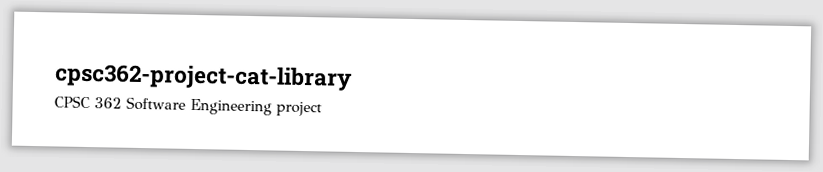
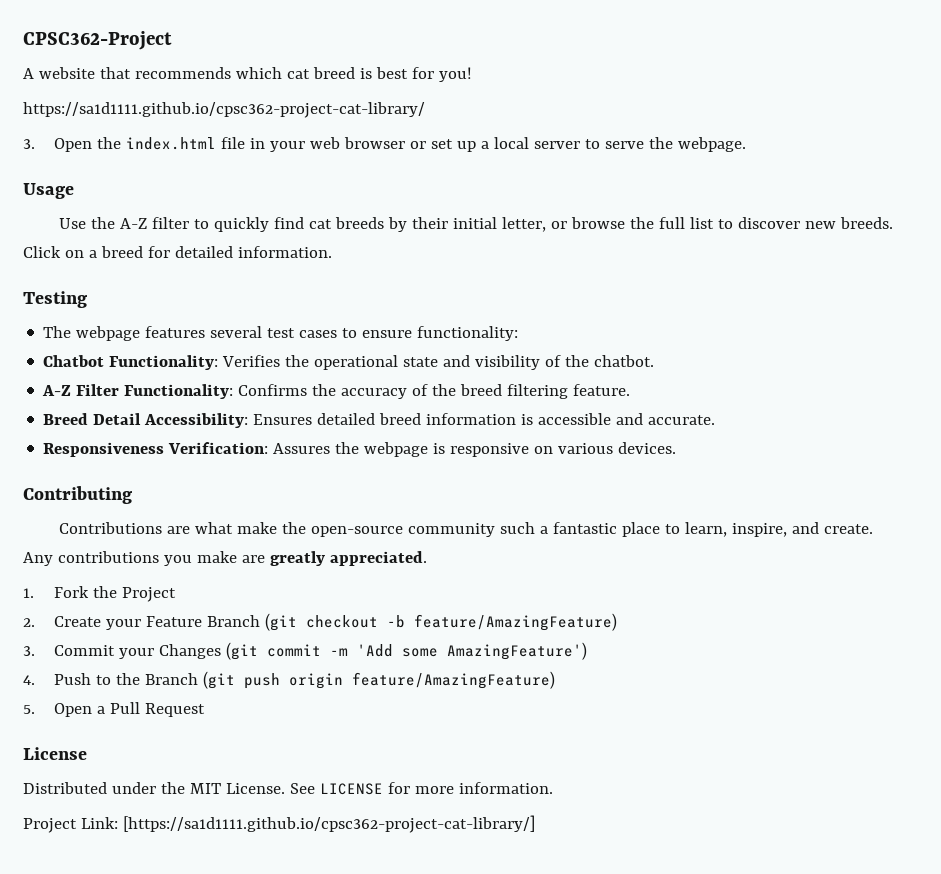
- cpsc362-project-cat-library
- CPSC 362 Software Engineering project
+ CPSC362-Project
+ A website that recommends which cat breed is best for you!
+ https://sa1d1111.github.io/cpsc362-project-cat-library/
+ 3. Open the index.html file in your web browser or set up a local server to serve the webpage.
+ Usage
+ Use the A-Z filter to quickly find cat breeds by their initial letter, or browse the full list to discover new breeds. Click on a breed for detailed information.
+ Testing
+ The webpage features several test cases to ensure functionality:
+ Chatbot Functionality: Verifies the operational state and visibility of the chatbot.
+ A-Z Filter Functionality: Confirms the accuracy of the breed filtering feature.
+ Breed Detail Accessibility: Ensures detailed breed information is accessible and accurate.
+ Responsiveness Verification: Assures the webpage is responsive on various devices.
+ Contributing
+ Contributions are what make the open-source community such a fantastic place to learn, inspire, and create. Any contributions you make are greatly appreciated.
+ 1. Fork the Project
+ 2. Create your Feature Branch (git checkout -b feature/AmazingFeature)
+ 3. Commit your Changes (git commit -m 'Add some AmazingFeature')
+ 4. Push to the Branch (git push origin feature/AmazingFeature)
+ 5. Open a Pull Request
+ License
+ Distributed under the MIT License. See LICENSE for more information.
+ Project Link: [https://sa1d1111.github.io/cpsc362-project-cat-library/]

